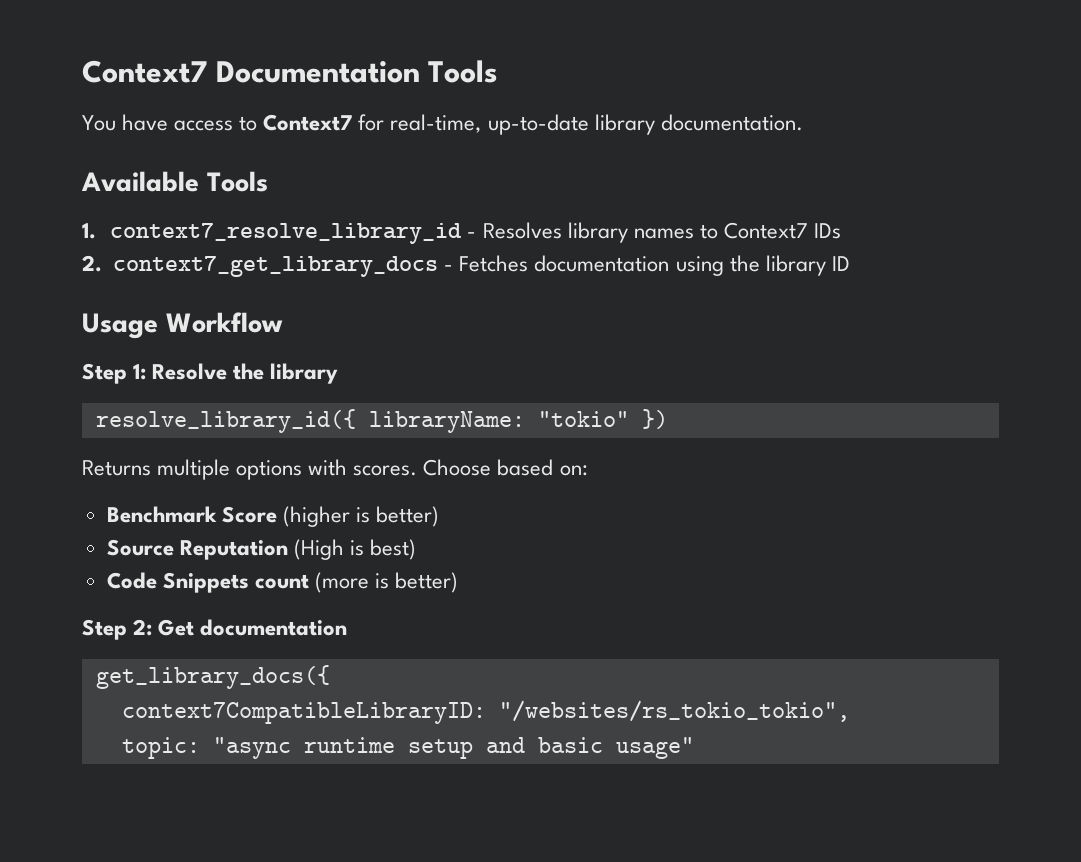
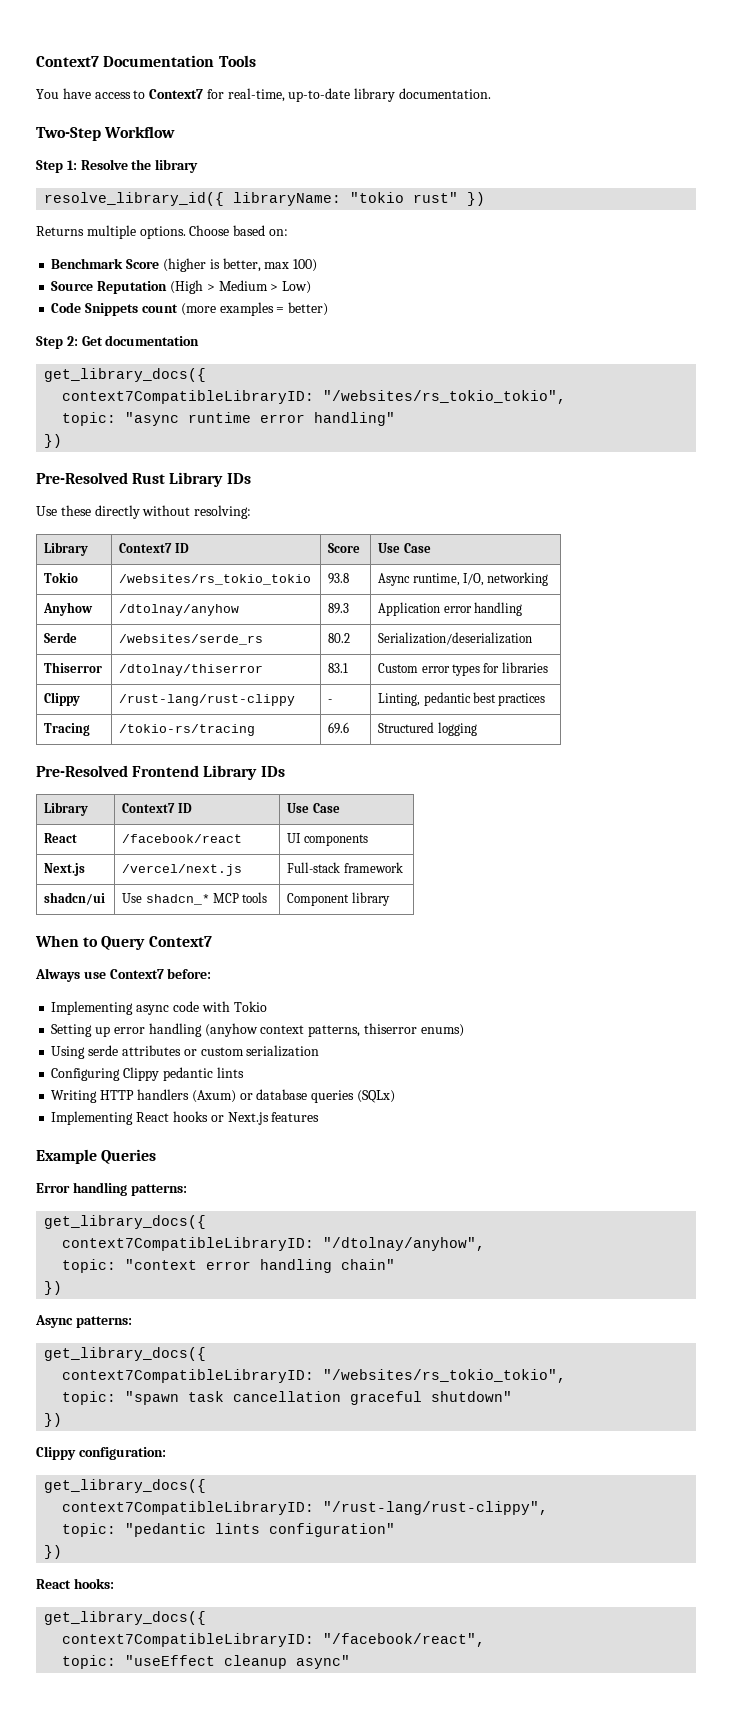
- Available Tools
- 1. context7_resolve_library_id - Resolves library names to Context7 IDs
- 2. context7_get_library_docs - Fetches documentation using the library ID
- Usage Workflow
+ Two-Step Workflow
- resolve_library_id({ libraryName: "tokio" })
+ resolve_library_id({ libraryName: "tokio rust" })
- Returns multiple options with scores.
+ Returns multiple options.
- Benchmark Score (higher is better)
+ Benchmark Score (higher is better, max 100)
- Source Reputation (High is best)
+ Source Reputation (High > Medium > Low)
- Code Snippets count (more is better)
+ Code Snippets count (more examples = better)
- topic: "async runtime setup and basic usage"
+ topic: "async runtime error handling"
+ })
+ Pre-Resolved Rust Library IDs
+ Use these directly without resolving:
+ Library | Context7 ID | Score | Use Case
+ Tokio | /websites/rs_tokio_tokio | 93.8 | Async runtime, I/O, networking
+ Anyhow | /dtolnay/anyhow | 89.3 | Application error handling
+ Serde | /websites/serde_rs | 80.2 | Serialization/deserialization
+ Thiserror | /dtolnay/thiserror | 83.1 | Custom error types for libraries
+ Clippy | /rust-lang/rust-clippy | - | Linting, pedantic best practices
+ Tracing | /tokio-rs/tracing | 69.6 | Structured logging
+ Pre-Resolved Frontend Library IDs
+ Library | Context7 ID | Use Case
+ React | /facebook/react | UI components
+ Next.js | /vercel/next.js | Full-stack framework
+ shadcn/ui | Use shadcn_* MCP tools | Component library
+ When to Query Context7
+ Always use Context7 before:
+ Implementing async code with Tokio
+ Setting up error handling (anyhow context patterns, thiserror enums)
+ Using serde attributes or custom serialization
+ Configuring Clippy pedantic lints
+ Writing HTTP handlers (Axum) or database queries (SQLx)
+ Implementing React hooks or Next.js features
+ Example Queries
+ Error handling patterns:
+ get_library_docs({
+ context7CompatibleLibraryID: "/dtolnay/anyhow",
+ topic: "context error handling chain"
+ })
+ Async patterns:
+ get_library_docs({
+ context7CompatibleLibraryID: "/websites/rs_tokio_tokio",
+ topic: "spawn task cancellation graceful shutdown"
+ })
+ Clippy configuration:
+ get_library_docs({
+ context7CompatibleLibraryID: "/rust-lang/rust-clippy",
+ topic: "pedantic lints configuration"
+ })
+ React hooks:
+ get_library_docs({
+ context7CompatibleLibraryID: "/facebook/react",
+ topic: "useEffect cleanup async"

